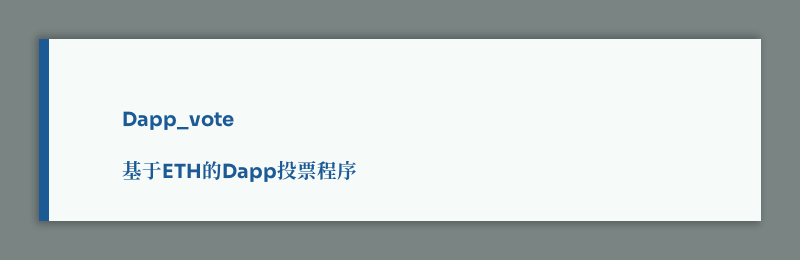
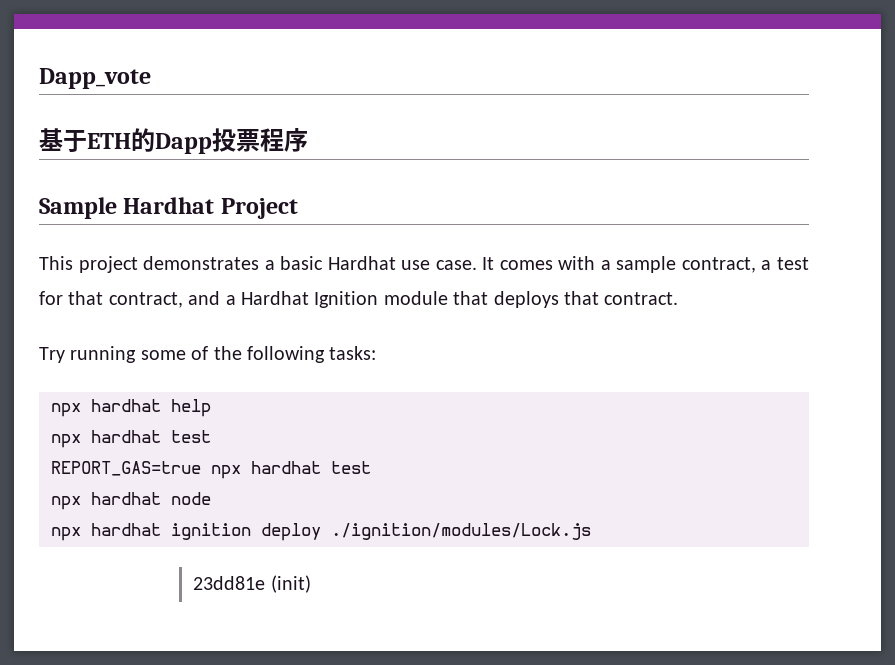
+ Sample Hardhat Project
+ This project demonstrates a basic Hardhat use case. It comes with a sample contract, a test for that contract, and a Hardhat Ignition module that deploys that contract.
+ Try running some of the following tasks:
+ npx hardhat help
+ npx hardhat test
+ REPORT_GAS=true npx hardhat test
+ npx hardhat node
+ npx hardhat ignition deploy ./ignition/modules/Lock.js
+ 23dd81e (init)

